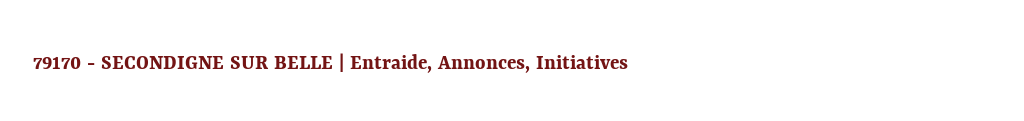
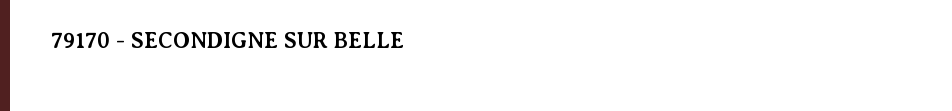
- 79170 - SECONDIGNE SUR BELLE | Entraide, Annonces, Initiatives
+ 79170 - SECONDIGNE SUR BELLE

